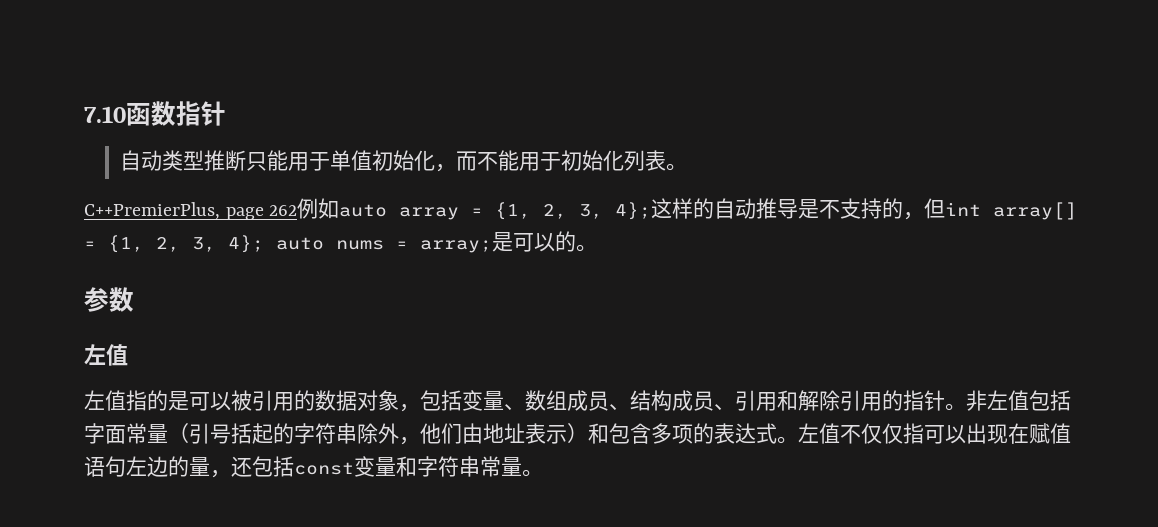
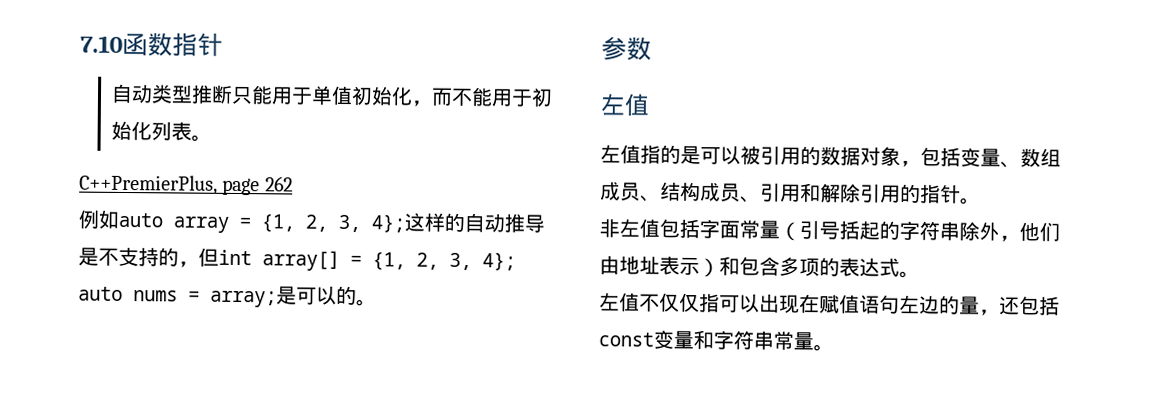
- C++PremierPlus, page 262例如auto array = {1, 2, 3, 4};这样的自动推导是不支持的，但int array[] = {1, 2, 3, 4}; auto nums = array;是可以的。
+ C++PremierPlus, page 262
+ 例如auto array = {1, 2, 3, 4};这样的自动推导是不支持的，但int array[] = {1, 2, 3, 4}; auto nums = array;是可以的。
- 左值指的是可以被引用的数据对象，包括变量、数组成员、结构成员、引用和解除引用的指针。非左值包括字面常量（引号括起的字符串除外，他们由地址表示）和包含多项的表达式。左值不仅仅指可以出现在赋值语句左边的量，还包括const变量和字符串常量。
+ 左值指的是可以被引用的数据对象，包括变量、数组成员、结构成员、引用和解除引用的指针。
+ 非左值包括字面常量（引号括起的字符串除外，他们由地址表示）和包含多项的表达式。
+ 左值不仅仅指可以出现在赋值语句左边的量，还包括const变量和字符串常量。

